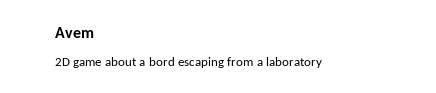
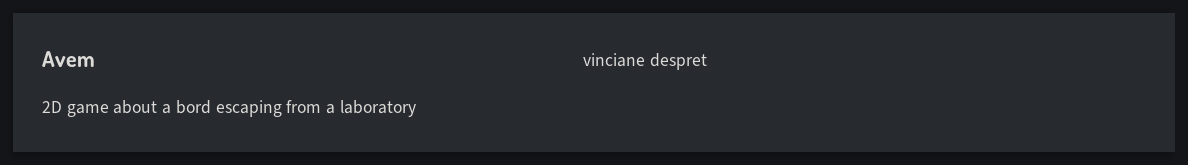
+ vinciane despret

